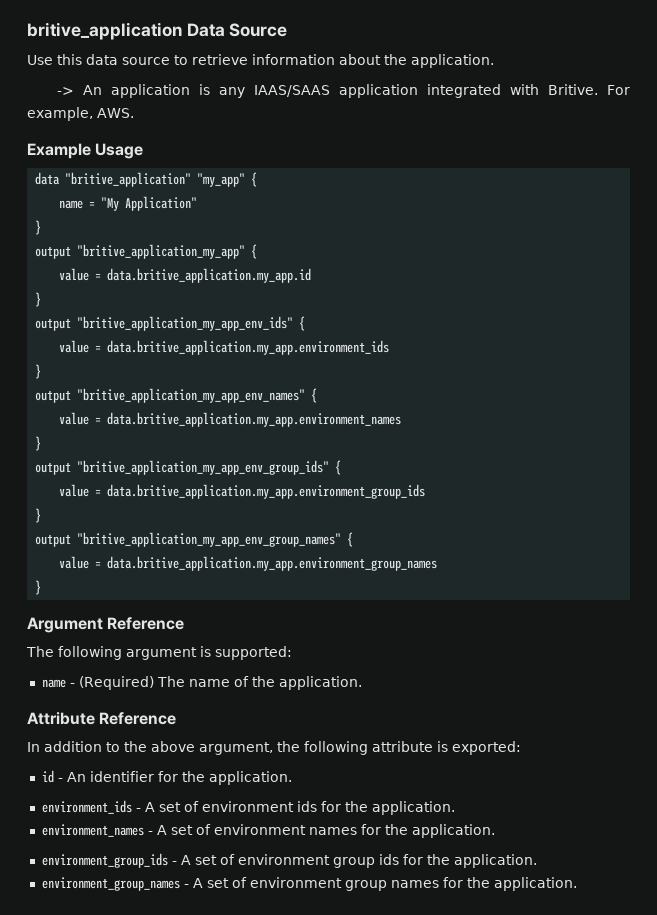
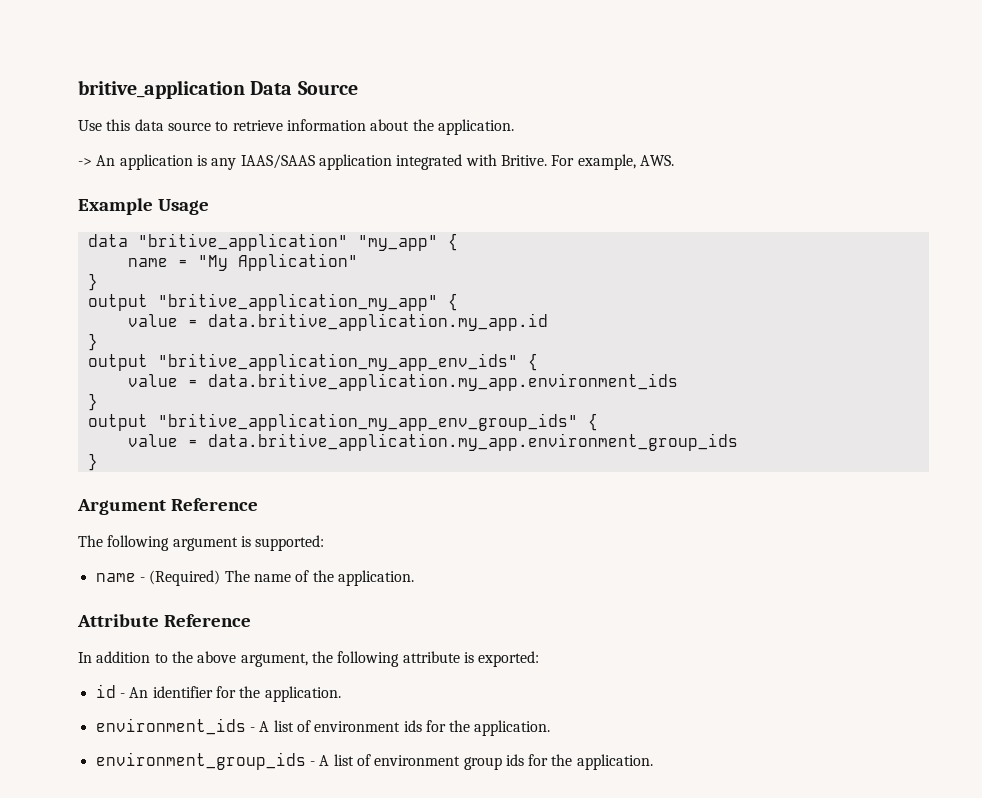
- output "britive_application_my_app_env_names" {
- value = data.britive_application.my_app.environment_names
- }
- output "britive_application_my_app_env_group_names" {
- value = data.britive_application.my_app.environment_group_names
- }
- environment_ids - A set of environment ids for the application.
+ environment_ids - A list of environment ids for the application.
- environment_names - A set of environment names for the application.
- environment_group_ids - A set of environment group ids for the application.
+ environment_group_ids - A list of environment group ids for the application.
- environment_group_names - A set of environment group names for the application.

